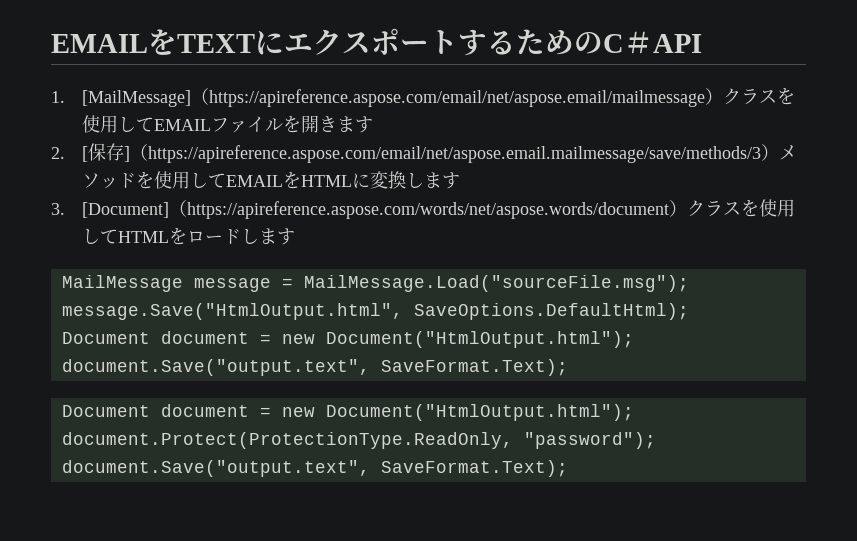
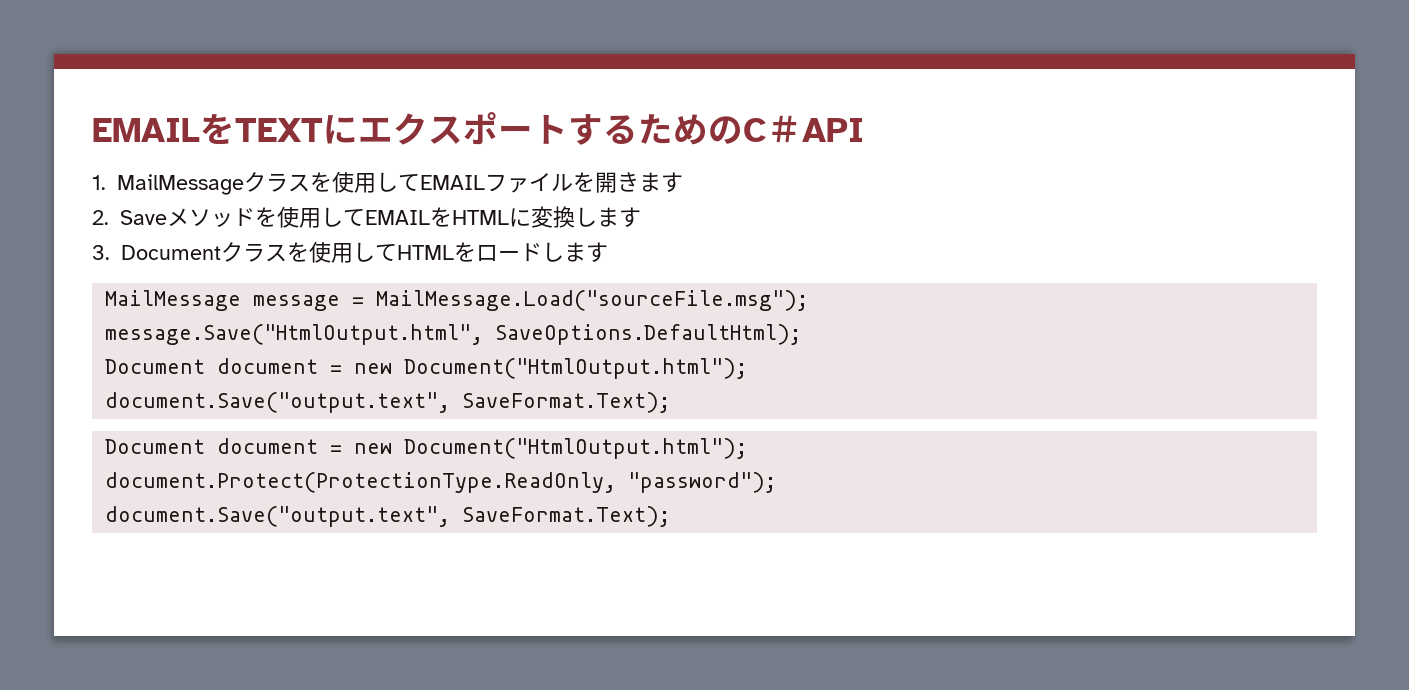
- 1. [MailMessage]（https://apireference.aspose.com/email/net/aspose.email/mailmessage）クラスを使用してEMAILファイルを開きます
+ 1. MailMessageクラスを使用してEMAILファイルを開きます
- 2. [保存]（https://apireference.aspose.com/email/net/aspose.email.mailmessage/save/methods/3）メソッドを使用してEMAILをHTMLに変換します
+ 2. Saveメソッドを使用してEMAILをHTMLに変換します
- 3. [Document]（https://apireference.aspose.com/words/net/aspose.words/document）クラスを使用してHTMLをロードします
+ 3. Documentクラスを使用してHTMLをロードします

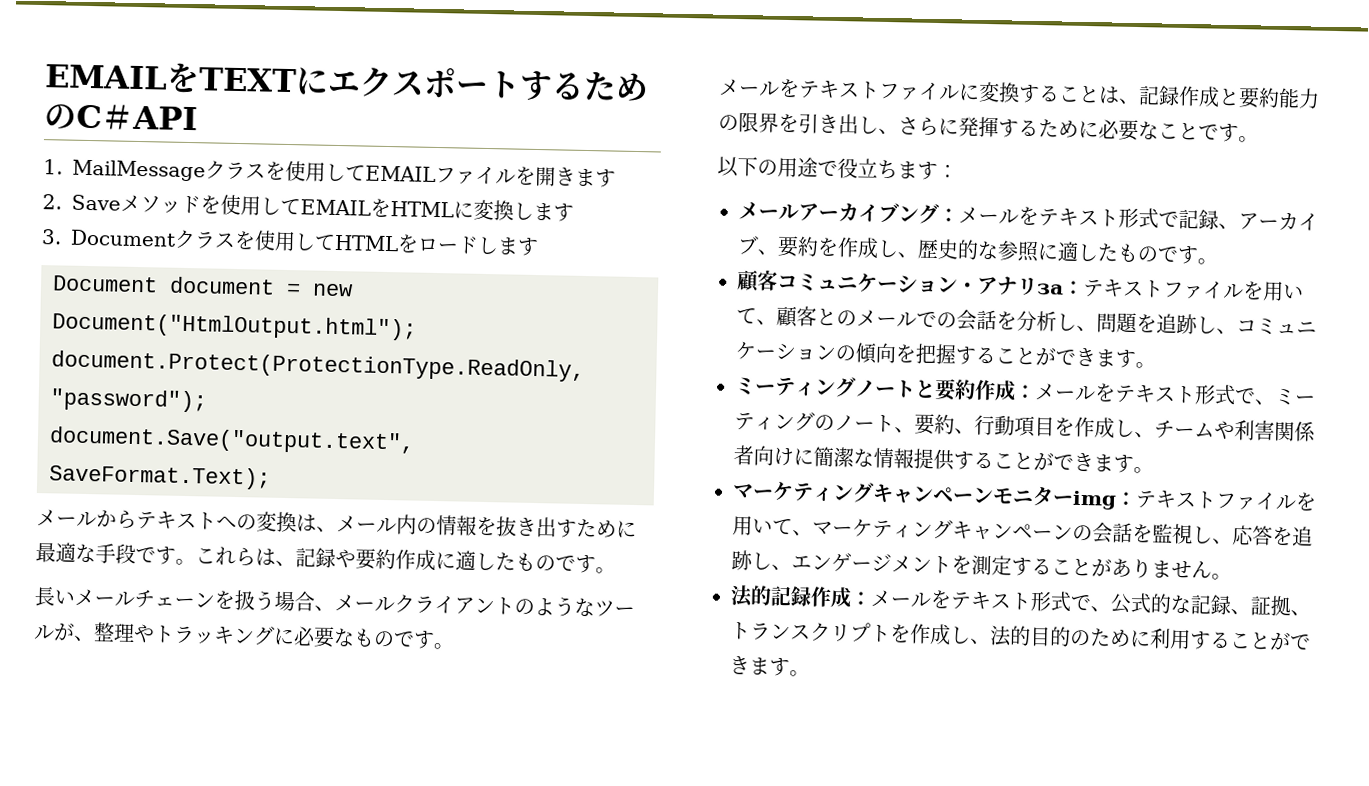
- MailMessage message = MailMessage.Load("sourceFile.msg");
- message.Save("HtmlOutput.html", SaveOptions.DefaultHtml);
- Document document = new Document("HtmlOutput.html");
- document.Save("output.text", SaveFormat.Text);
+ メールからテキストへの変換は、メール内の情報を抜き出すために最適な手段です。これらは、記録や要約作成に適したものです。
+ 長いメールチェーンを扱う場合、メールクライアントのようなツールが、整理やトラッキングに必要なものです。
+ メールをテキストファイルに変換することは、記録作成と要約能力の限界を引き出し、さらに発揮するために必要なことです。
+ 以下の用途で役立ちます：
+ メールアーカイブング：メールをテキスト形式で記録、アーカイブ、要約を作成し、歴史的な参照に適したものです。
+ 顧客コミュニケーション・アナリза：テキストファイルを用いて、顧客とのメールでの会話を分析し、問題を追跡し、コミュニケーションの傾向を把握することができます。
+ ミーティングノートと要約作成：メールをテキスト形式で、ミーティングのノート、要約、行動項目を作成し、チームや利害関係者向けに簡潔な情報提供することができます。
+ マーケティングキャンペーンモニターimg：テキストファイルを用いて、マーケティングキャンペーンの会話を監視し、応答を追跡し、エンゲージメントを測定することがありません。
+ 法的記録作成：メールをテキスト形式で、公式的な記録、証拠、トランスクリプトを作成し、法的目的のために利用することができます。

